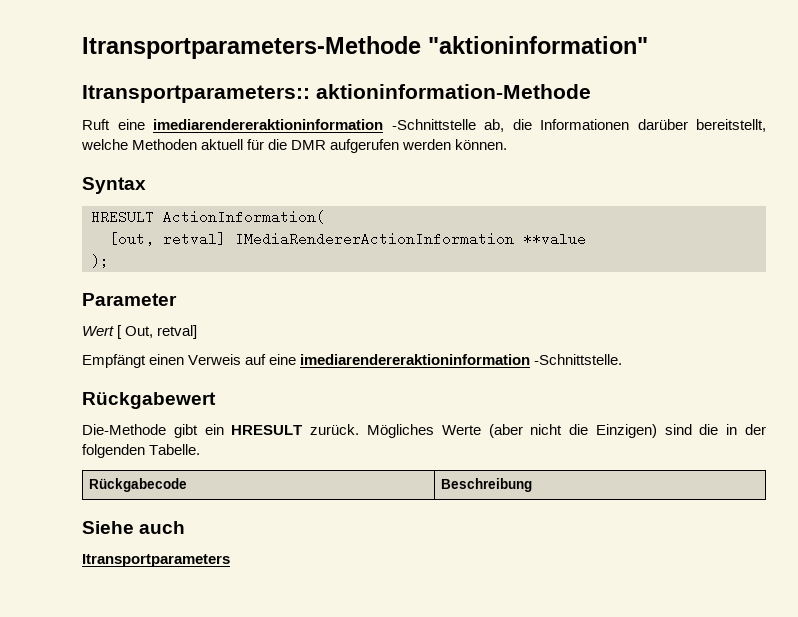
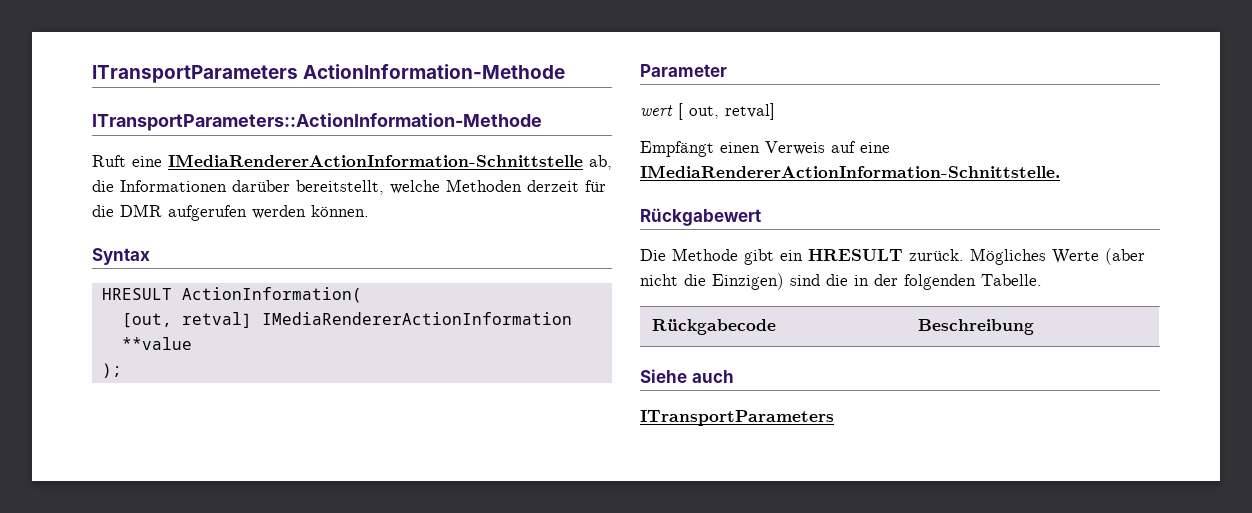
- Itransportparameters-Methode "aktioninformation"
- Itransportparameters:: aktioninformation-Methode
+ ITransportParameters ActionInformation-Methode
+ ITransportParameters::ActionInformation-Methode
- Ruft eine imediarendereraktioninformation -Schnittstelle ab, die Informationen darüber bereitstellt, welche Methoden aktuell für die DMR aufgerufen werden können.
+ Ruft eine IMediaRendererActionInformation-Schnittstelle ab, die Informationen darüber bereitstellt, welche Methoden derzeit für die DMR aufgerufen werden können.
- Wert [ Out, retval]
+ wert [ out, retval]
- Empfängt einen Verweis auf eine imediarendereraktioninformation -Schnittstelle.
+ Empfängt einen Verweis auf eine IMediaRendererActionInformation-Schnittstelle.
- Die-Methode gibt ein HRESULT zurück.
+ Die Methode gibt ein HRESULT zurück.
  Siehe auch
- Itransportparameters
+ ITransportParameters

